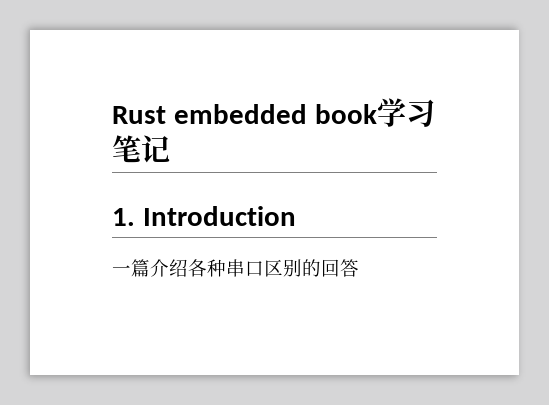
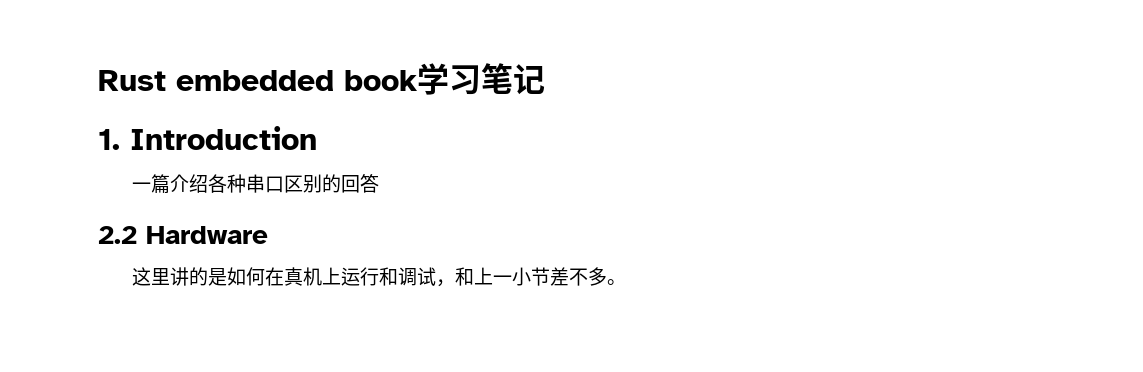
+ 2.2 Hardware
+ 这里讲的是如何在真机上运行和调试，和上一小节差不多。

